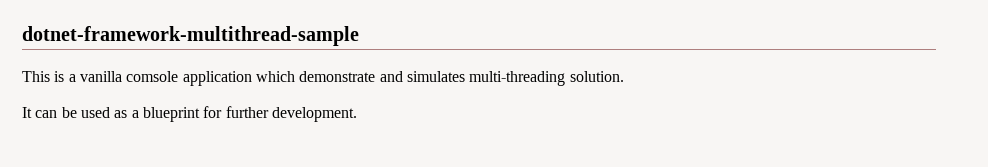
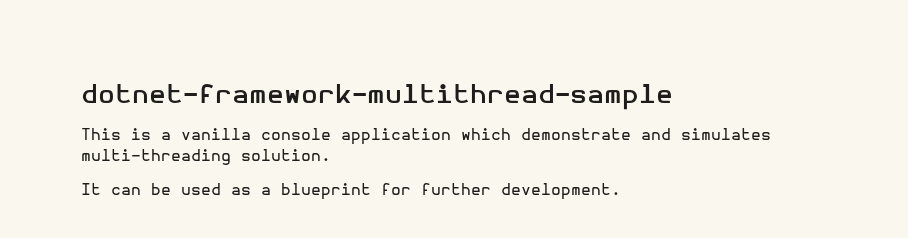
- This is a vanilla comsole application which demonstrate and simulates multi-threading solution.
+ This is a vanilla console application which demonstrate and simulates multi-threading solution.

